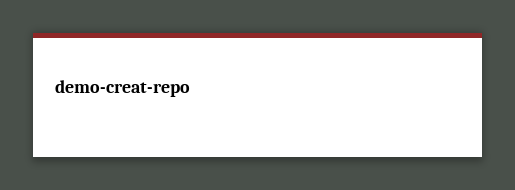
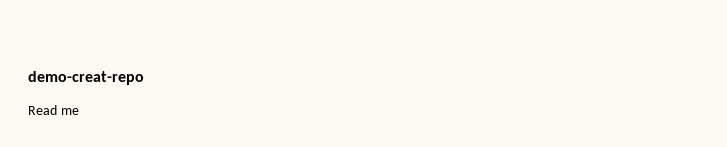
+ Read me

